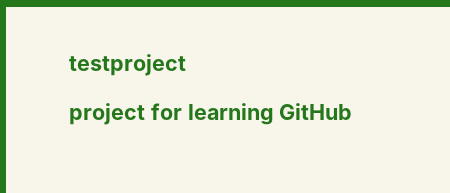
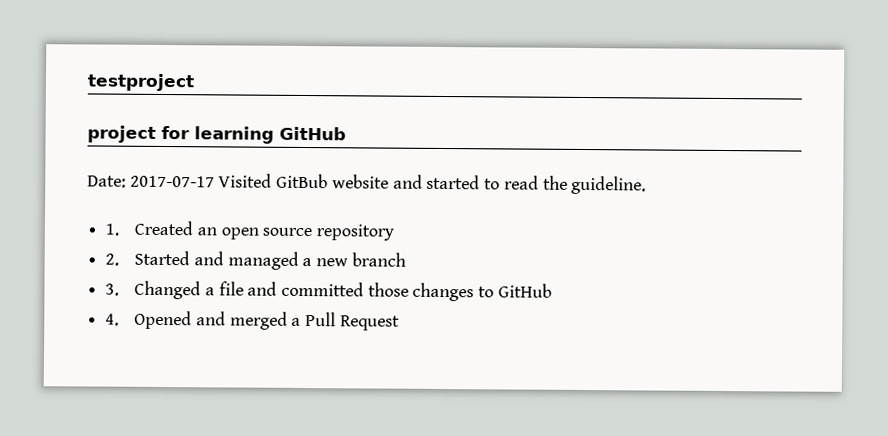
+ Date: 2017-07-17 Visited GitBub website and started to read the guideline.
+ 1. Created an open source repository
+ 2. Started and managed a new branch
+ 3. Changed a file and committed those changes to GitHub
+ 4. Opened and merged a Pull Request

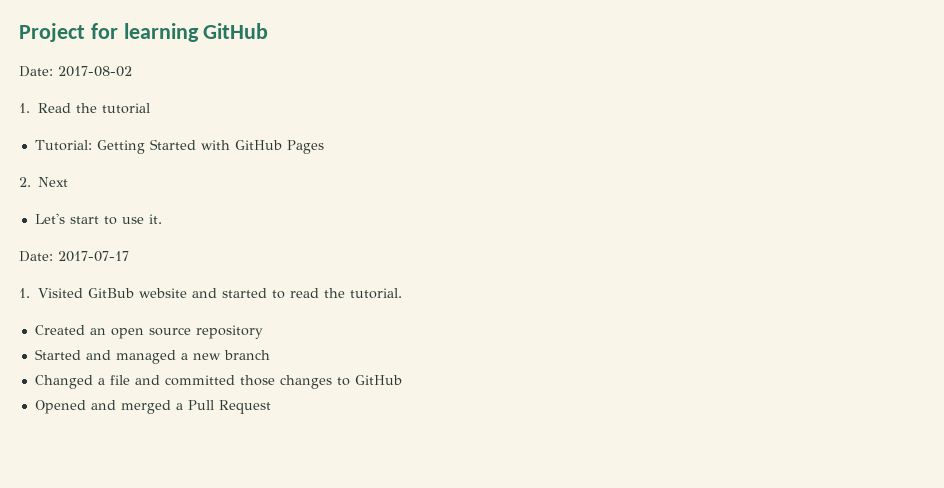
- testproject
- project for learning GitHub
+ Project for learning GitHub
+ Date: 2017-08-02
+ 1. Read the tutorial
+ Tutorial: Getting Started with GitHub Pages
+ 2. Next
+ Let's start to use it.
- Date: 2017-07-17 Visited GitBub website and started to read the guideline.
- 1. Created an open source repository
+ Date: 2017-07-17
+ 1. Visited GitBub website and started to read the tutorial.
+ Created an open source repository
- 2. Started and managed a new branch
+ Started and managed a new branch
- 3. Changed a file and committed those changes to GitHub
+ Changed a file and committed those changes to GitHub
- 4. Opened and merged a Pull Request
+ Opened and merged a Pull Request

